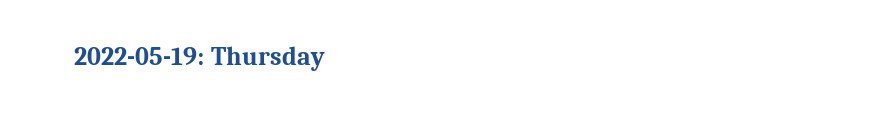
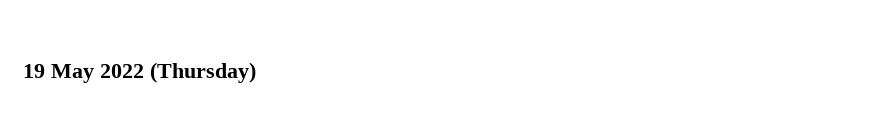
- 2022-05-19: Thursday
+ 19 May 2022 (Thursday)

